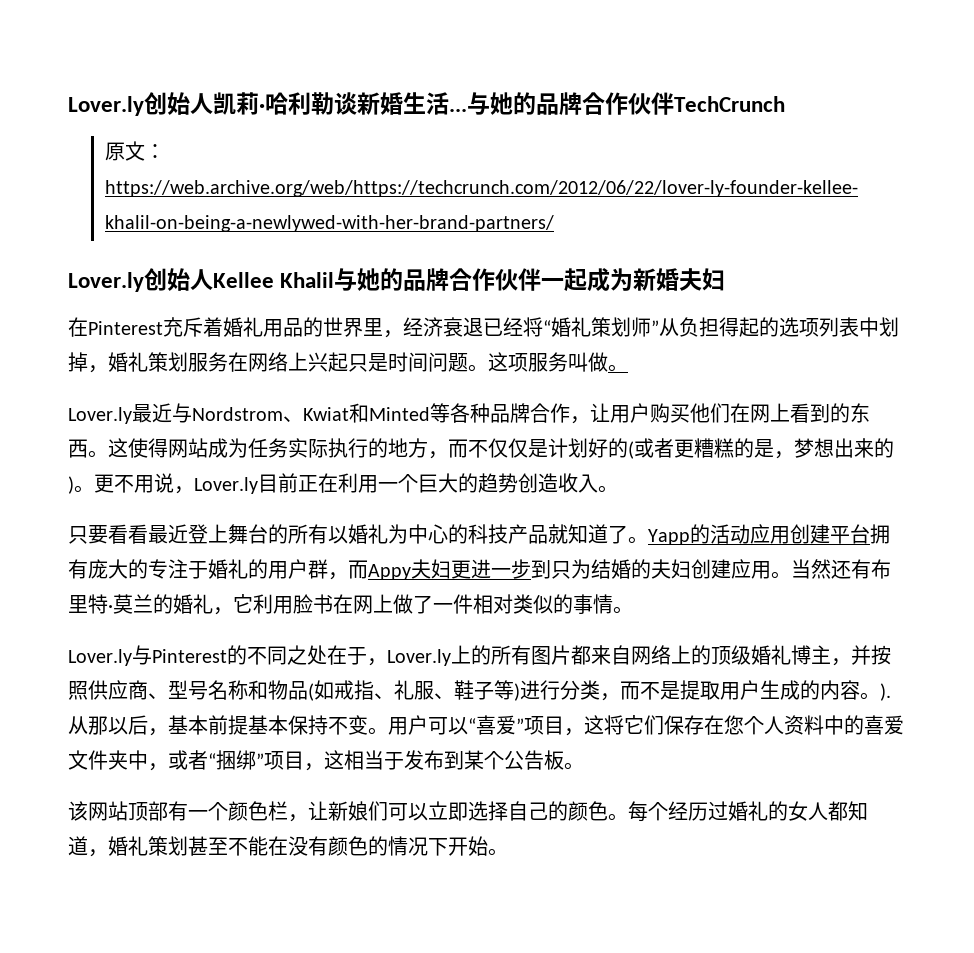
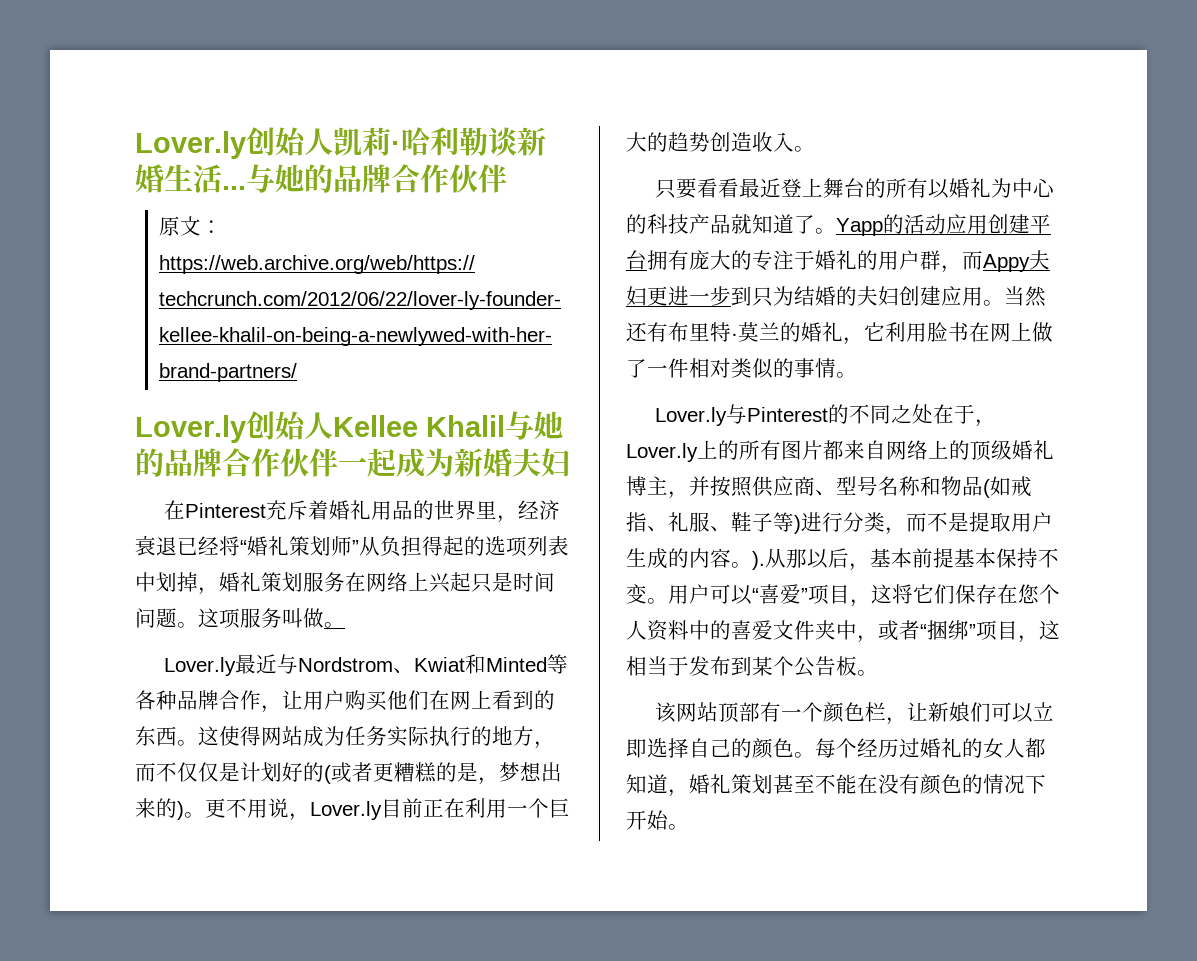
- Lover.ly创始人凯莉·哈利勒谈新婚生活...与她的品牌合作伙伴TechCrunch
+ Lover.ly创始人凯莉·哈利勒谈新婚生活...与她的品牌合作伙伴

